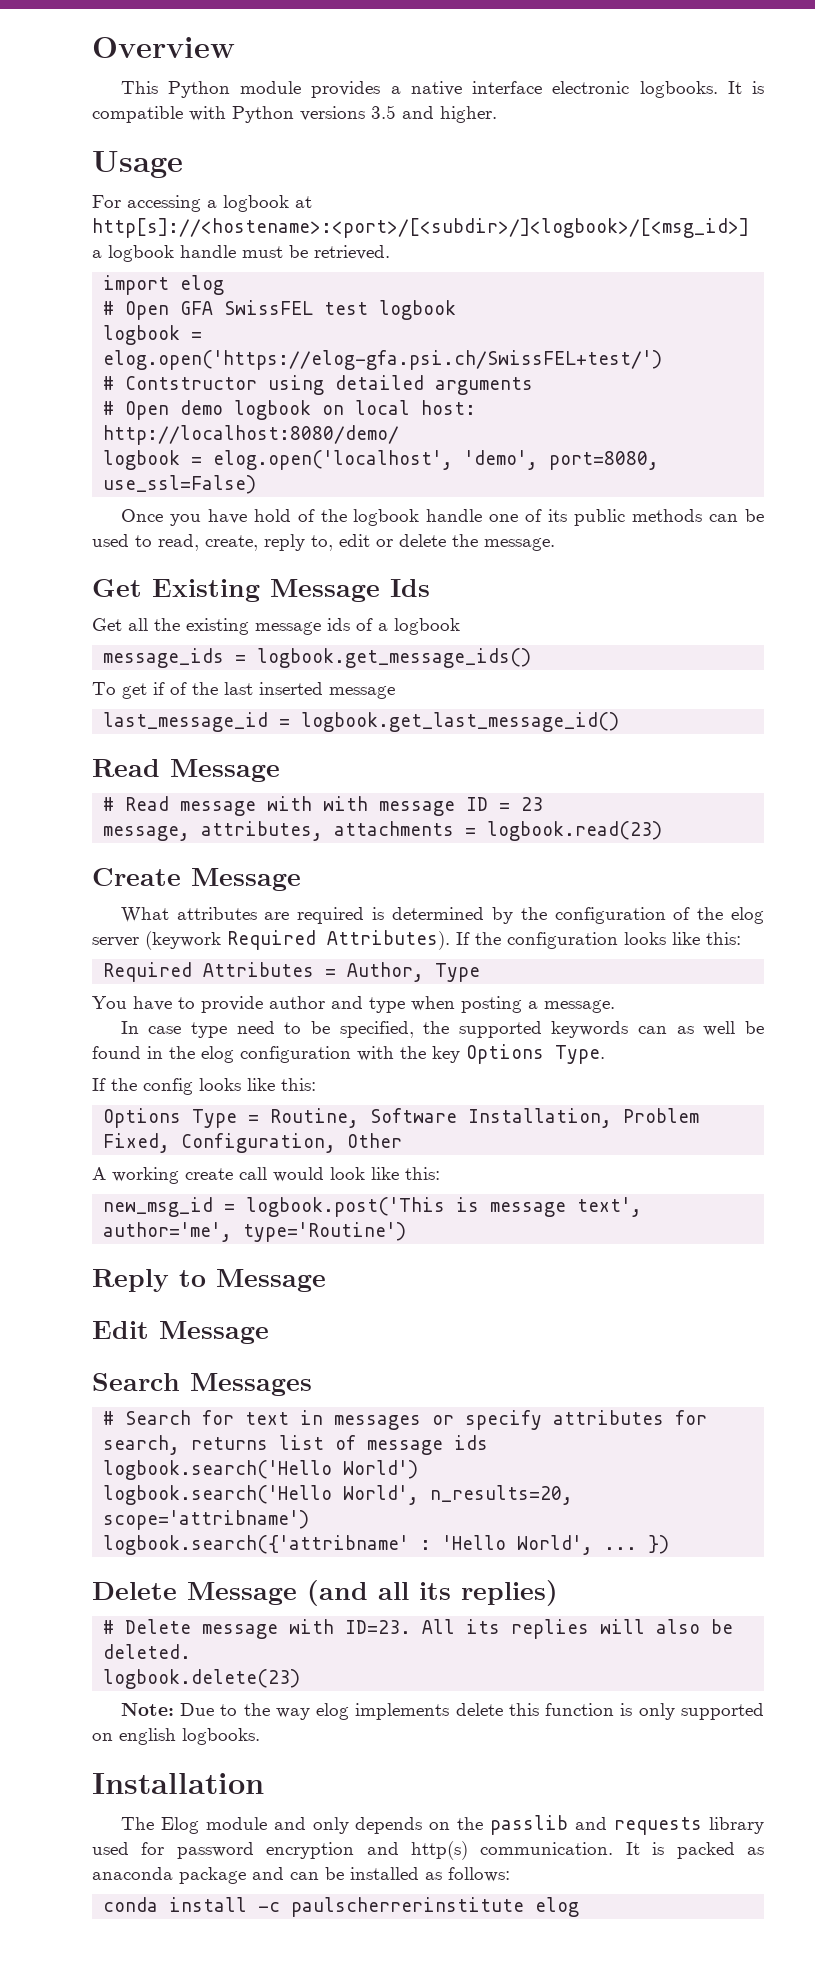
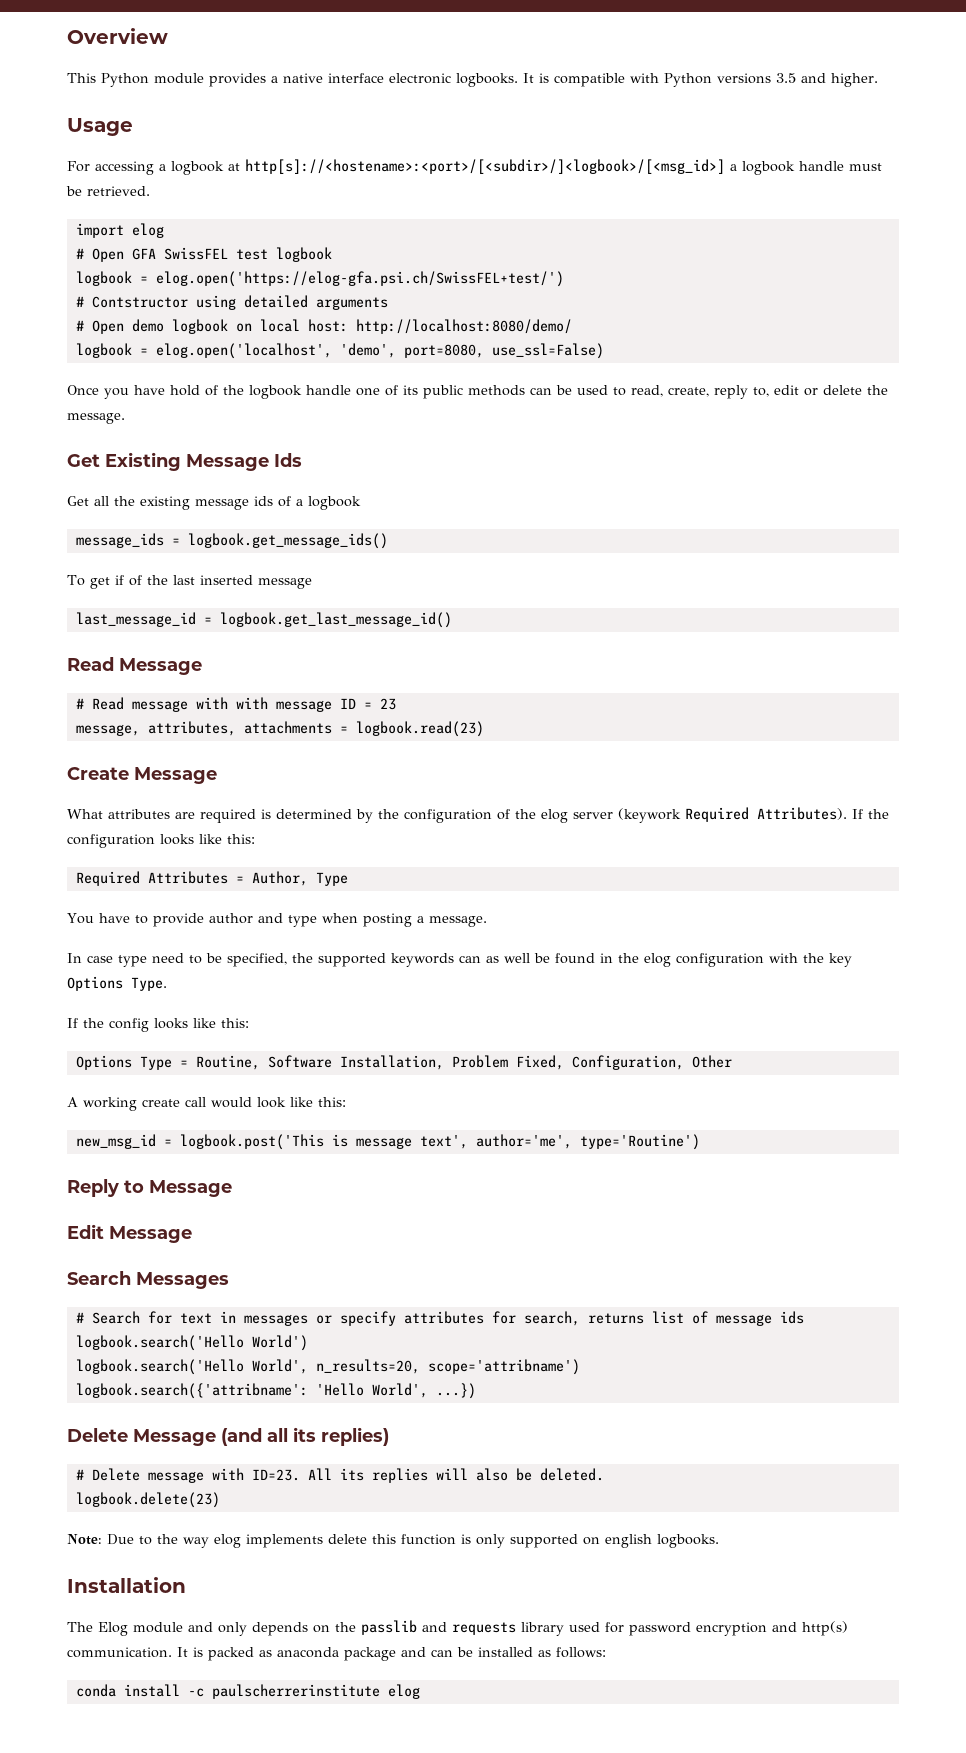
- logbook.search({'attribname' : 'Hello World', ... })
+ logbook.search({'attribname': 'Hello World', ...})

